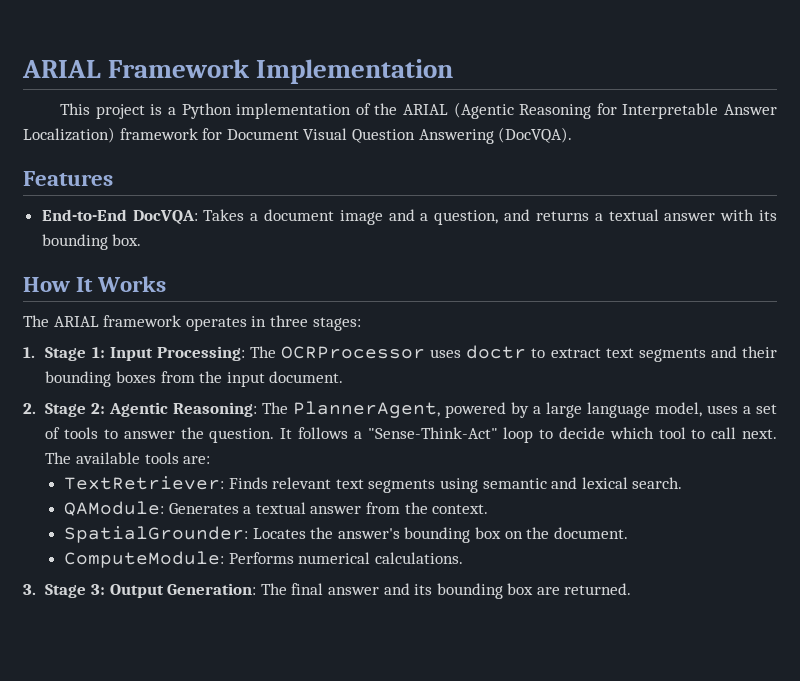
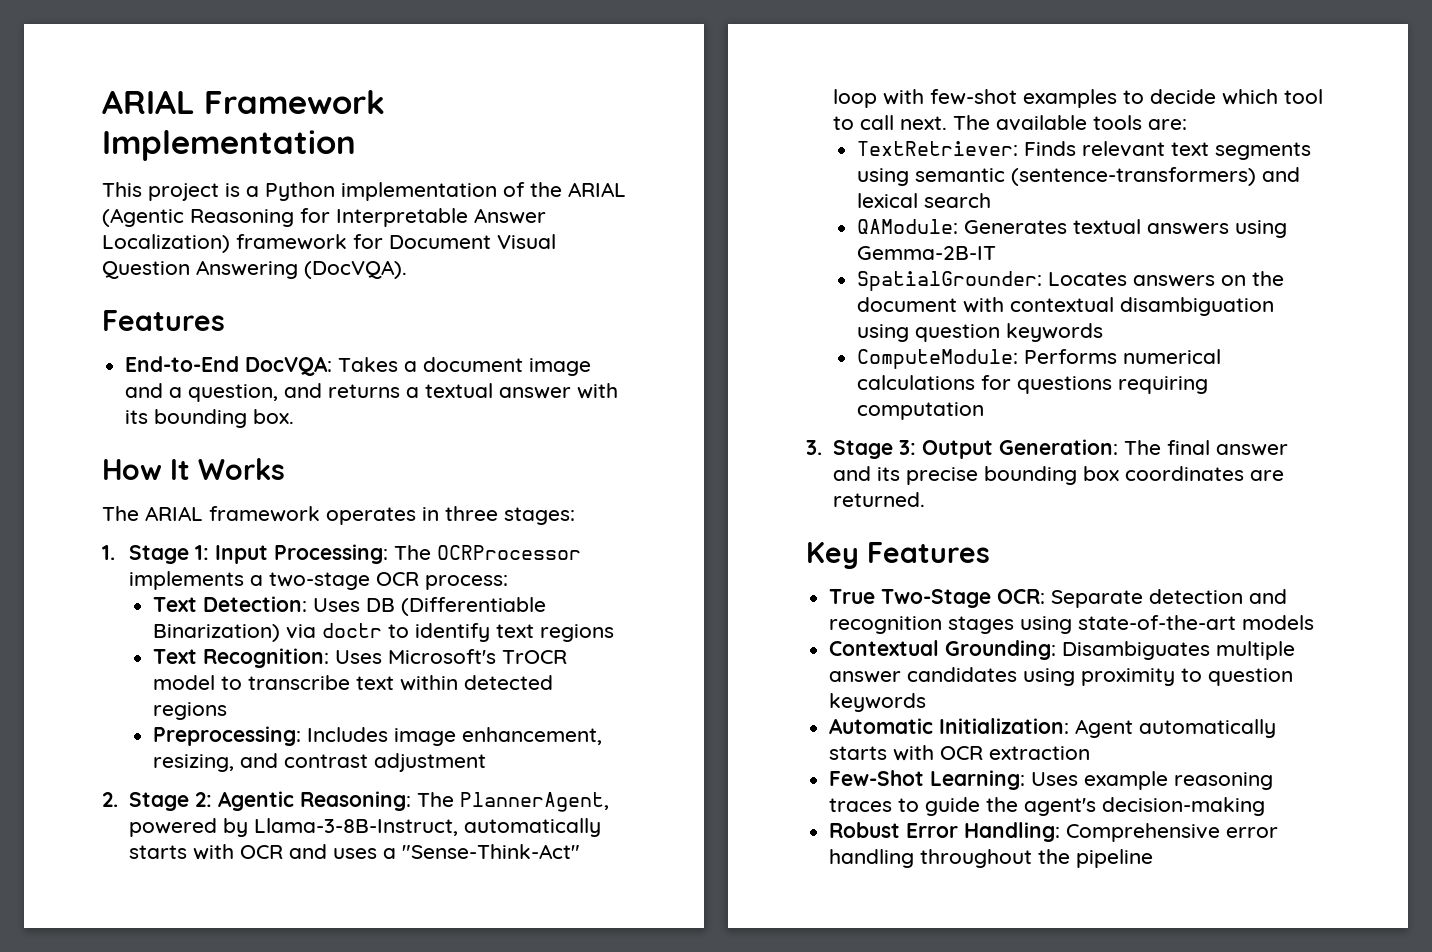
- 1. Stage 1: Input Processing: The OCRProcessor uses doctr to extract text segments and their bounding boxes from the input document.
+ 1. Stage 1: Input Processing: The OCRProcessor implements a two-stage OCR process:
+ Text Detection: Uses DB (Differentiable Binarization) via doctr to identify text regions
+ Text Recognition: Uses Microsoft's TrOCR model to transcribe text within detected regions
+ Preprocessing: Includes image enhancement, resizing, and contrast adjustment
- 2. Stage 2: Agentic Reasoning: The PlannerAgent, powered by a large language model, uses a set of tools to answer the question. It follows a "Sense-Think-Act" loop to decide which tool to call next.
+ 2. Stage 2: Agentic Reasoning: The PlannerAgent, powered by Llama-3-8B-Instruct, automatically starts with OCR and uses a "Sense-Think-Act" loop with few-shot examples to decide which tool to call next.
- TextRetriever: Finds relevant text segments using semantic and lexical search.
+ TextRetriever: Finds relevant text segments using semantic (sentence-transformers) and lexical search
- QAModule: Generates a textual answer from the context.
- SpatialGrounder: Locates the answer's bounding box on the document.
- ComputeModule: Performs numerical calculations.
+ QAModule: Generates textual answers using Gemma-2B-IT
+ SpatialGrounder: Locates answers on the document with contextual disambiguation using question keywords
+ ComputeModule: Performs numerical calculations for questions requiring computation
- 3. Stage 3: Output Generation: The final answer and its bounding box are returned.
+ 3. Stage 3: Output Generation: The final answer and its precise bounding box coordinates are returned.
+ Key Features
+ True Two-Stage OCR: Separate detection and recognition stages using state-of-the-art models
+ Contextual Grounding: Disambiguates multiple answer candidates using proximity to question keywords
+ Automatic Initialization: Agent automatically starts with OCR extraction
+ Few-Shot Learning: Uses example reasoning traces to guide the agent's decision-making
+ Robust Error Handling: Comprehensive error handling throughout the pipeline

